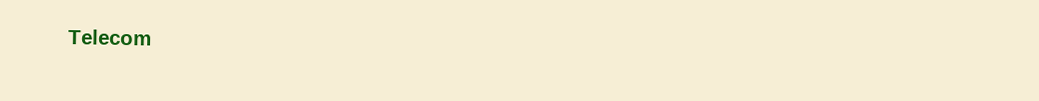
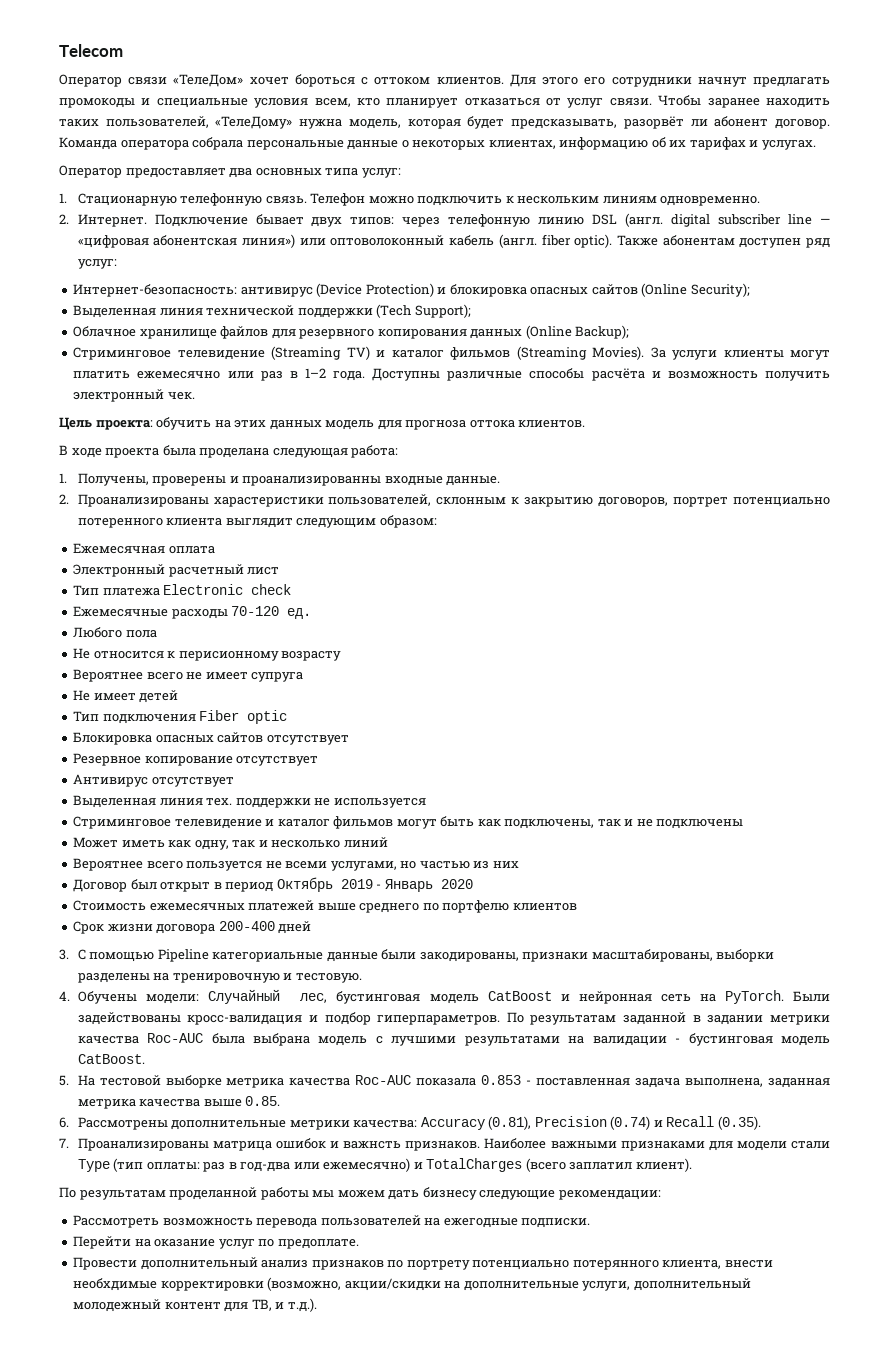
+ Оператор связи «ТелеДом» хочет бороться с оттоком клиентов. Для этого его сотрудники начнут предлагать промокоды и специальные условия всем, кто планирует отказаться от услуг связи. Чтобы заранее находить таких пользователей, «ТелеДому» нужна модель, которая будет предсказывать, разорвёт ли абонент договор. Команда оператора собрала персональные данные о некоторых клиентах, информацию об их тарифах и услугах.
+ Оператор предоставляет два основных типа услуг:
+ 1. Стационарную телефонную связь. Телефон можно подключить к нескольким линиям одновременно.
+ 2. Интернет. Подключение бывает двух типов: через телефонную линию DSL (англ. digital subscriber line — «цифровая абонентская линия») или оптоволоконный кабель (англ. fiber optic). Также абонентам доступен ряд услуг:
+ Интернет-безопасность: антивирус (Device Protection) и блокировка опасных сайтов (Online Security);
+ Выделенная линия технической поддержки (Tech Support);
+ Облачное хранилище файлов для резервного копирования данных (Online Backup);
+ Стриминговое телевидение (Streaming TV) и каталог фильмов (Streaming Movies). За услуги клиенты могут платить ежемесячно или раз в 1–2 года. Доступны различные способы расчёта и возможность получить электронный чек.
+ Цель проекта: обучить на этих данных модель для прогноза оттока клиентов.
+ В ходе проекта была проделана следующая работа:
+ 1. Получены, проверены и проанализированны входные данные.
+ 2. Проанализированы харастеристики пользователей, склонным к закрытию договоров, портрет потенциально потеренного клиента выглядит следующим образом:
+ Ежемесячная оплата
+ Электронный расчетный лист
+ Тип платежа Electronic check
+ Ежемесячные расходы 70-120 ед.
+ Любого пола
+ Не относится к перисионному возрасту
+ Вероятнее всего не имеет супруга
+ Не имеет детей
+ Тип подключения Fiber optic
+ Блокировка опасных сайтов отсутствует
+ Резервное копирование отсутствует
+ Антивирус отсутствует
+ Выделенная линия тех. поддержки не используется
+ Стриминговое телевидение и каталог фильмов могут быть как подключены, так и не подключены
+ Может иметь как одну, так и несколько линий
+ Вероятнее всего пользуется не всеми услугами, но частью из них
+ Договор был открыт в период Октябрь 2019 - Январь 2020
+ Стоимость ежемесячных платежей выше среднего по портфелю клиентов
+ Срок жизни договора 200-400 дней
+ 3. С помощью Pipeline категориальные данные были закодированы, признаки масштабированы, выборки разделены на тренировочную и тестовую.
+ 4. Обучены модели: Случайный лес, бустинговая модель CatBoost и нейронная сеть на PyTorch. Были задействованы кросс-валидация и подбор гиперпараметров. По результатам заданной в задании метрики качества Roc-AUC была выбрана модель с лучшими результатами на валидации - бустинговая модель CatBoost.
+ 5. На тестовой выборке метрика качества Roc-AUC показала 0.853 - поставленная задача выполнена, заданная метрика качества выше 0.85.
+ 6. Рассмотрены дополнительные метрики качества: Accuracy (0.81), Precision (0.74) и Recall (0.35).
+ 7. Проанализированы матрица ошибок и важнсть признаков. Наиболее важными признаками для модели стали Type (тип оплаты: раз в год-два или ежемесячно) и TotalCharges (всего заплатил клиент).
+ По результатам проделанной работы мы можем дать бизнесу следующие рекомендации:
+ Рассмотреть возможность перевода пользователей на ежегодные подписки.
+ Перейти на оказание услуг по предоплате.
+ Провести дополнительный анализ признаков по портрету потенциально потерянного клиента, внести необхдимые корректировки (возможно, акции/скидки на дополнительные услуги, дополнительный молодежный контент для ТВ, и т.д.).

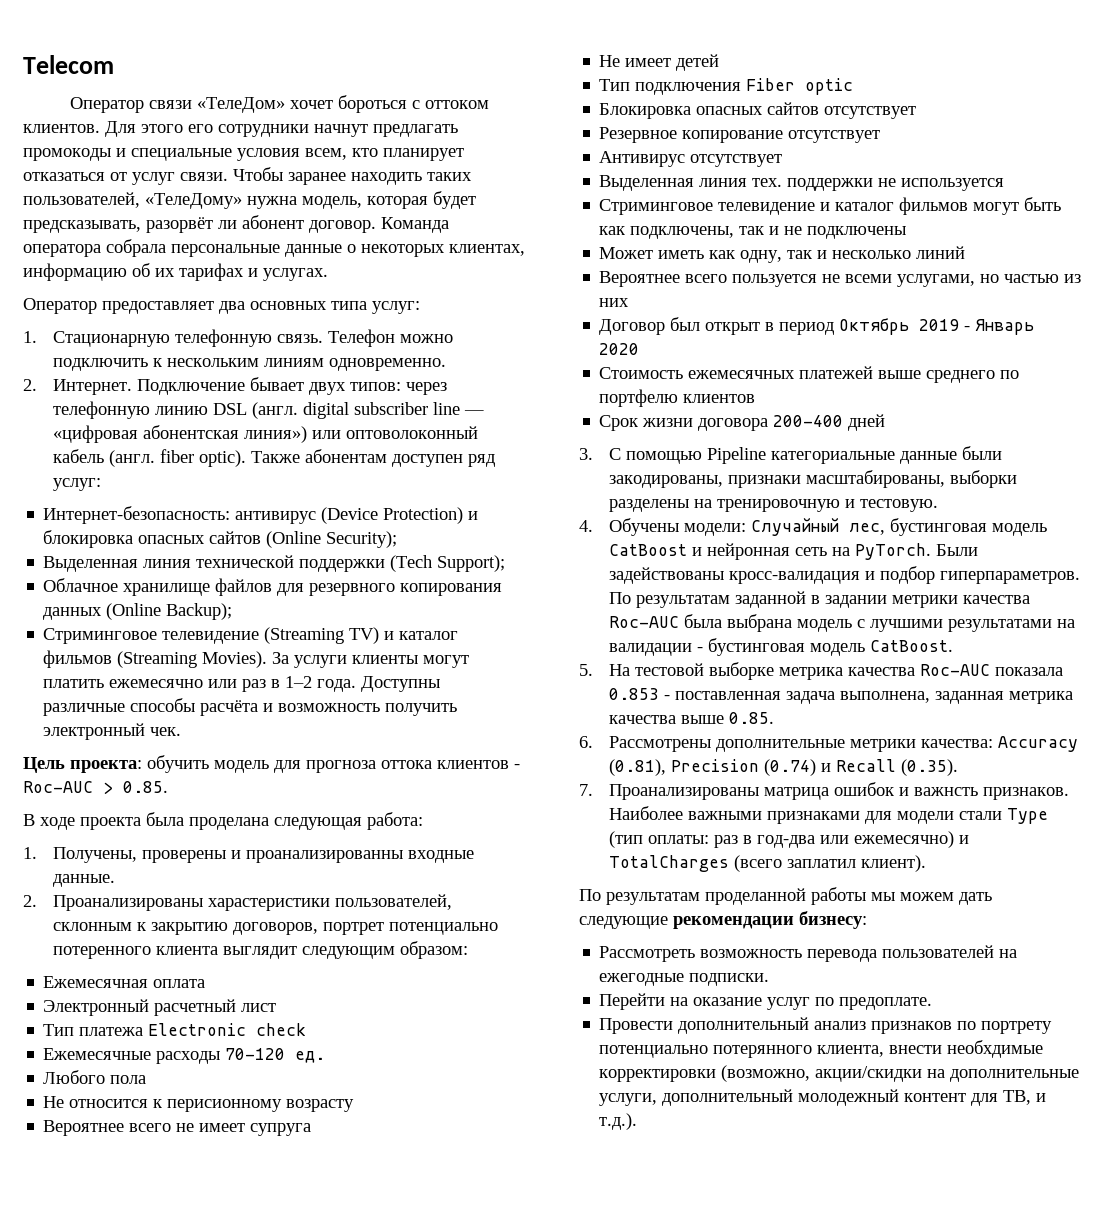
- Цель проекта: обучить на этих данных модель для прогноза оттока клиентов.
+ Цель проекта: обучить модель для прогноза оттока клиентов - Roc-AUC > 0.85.
- По результатам проделанной работы мы можем дать бизнесу следующие рекомендации:
+ По результатам проделанной работы мы можем дать следующие рекомендации бизнесу:

